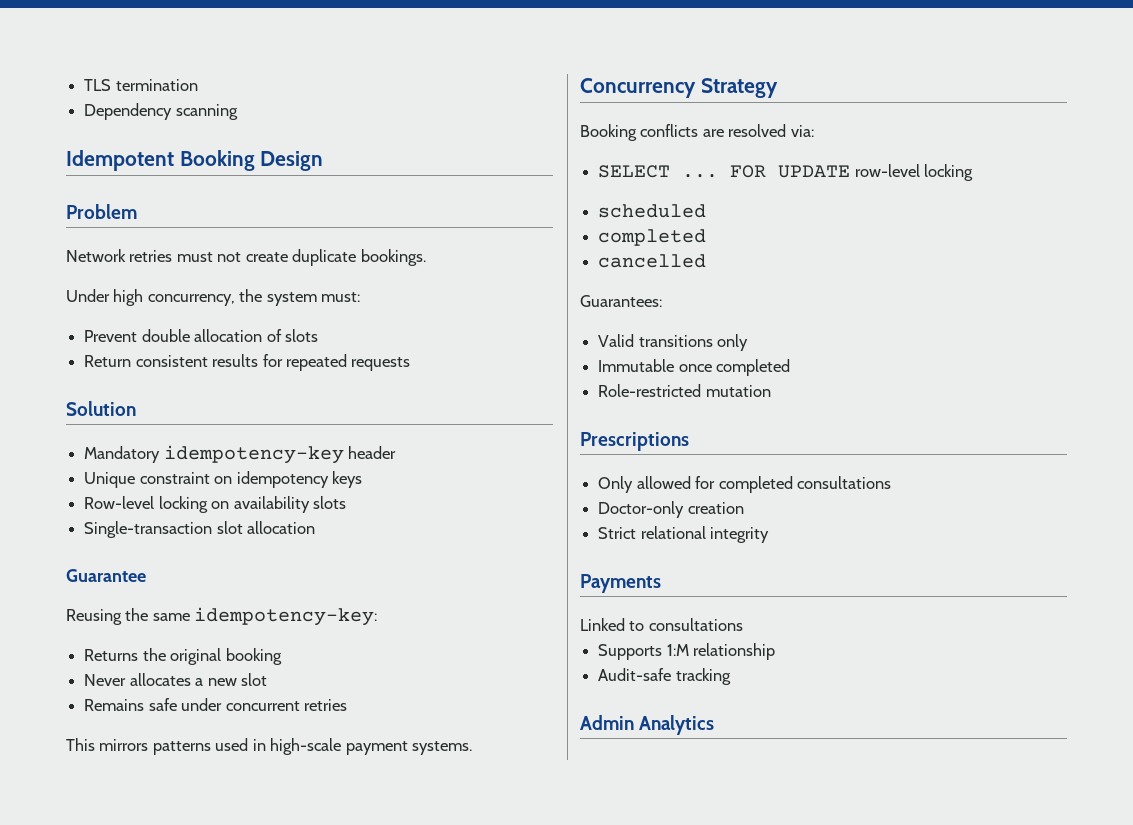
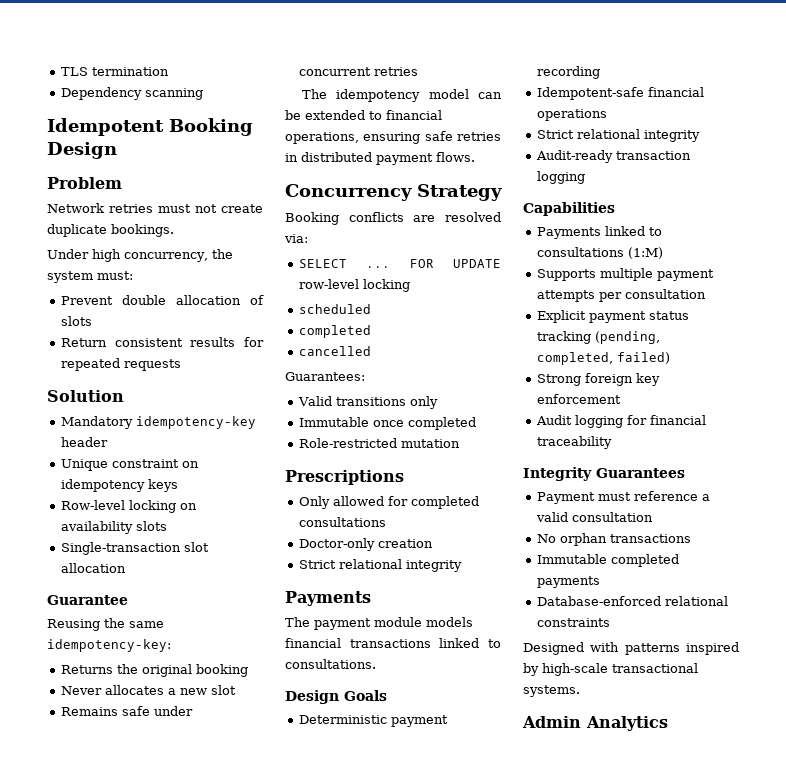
- This mirrors patterns used in high-scale payment systems.
+ The idempotency model can be extended to financial operations, ensuring safe retries in distributed payment flows.
- Linked to consultations
+ The payment module models financial transactions linked to consultations.
+ Design Goals
+ Deterministic payment recording
+ Idempotent-safe financial operations
+ Strict relational integrity
+ Audit-ready transaction logging
+ Capabilities
+ Payments linked to consultations (1:M)
- Supports 1:M relationship
- Audit-safe tracking
+ Supports multiple payment attempts per consultation
+ Explicit payment status tracking (pending, completed, failed)
+ Strong foreign key enforcement
+ Audit logging for financial traceability
+ Integrity Guarantees
+ Payment must reference a valid consultation
+ No orphan transactions
+ Immutable completed payments
+ Database-enforced relational constraints
+ Designed with patterns inspired by high-scale transactional systems.

